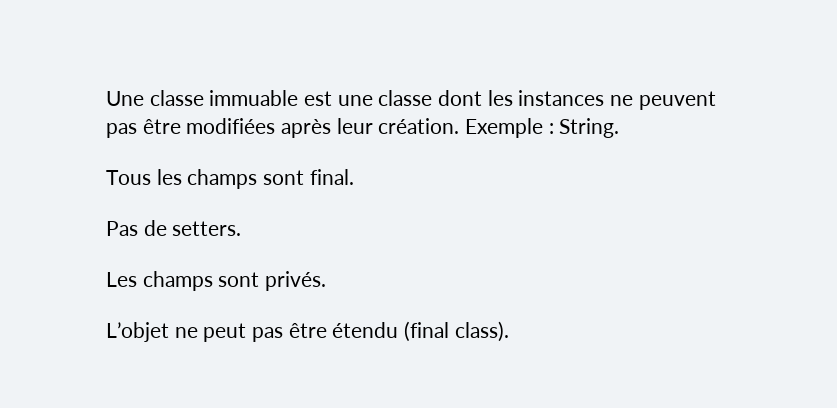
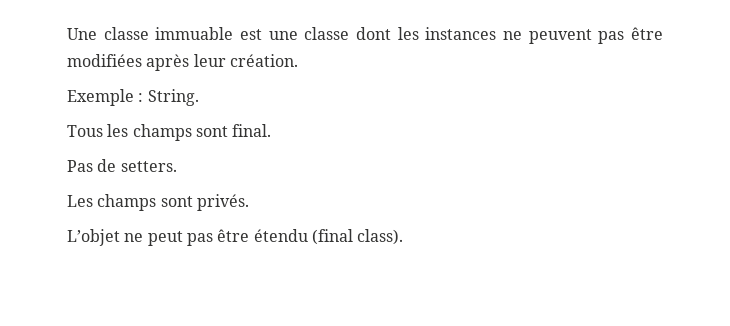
- Une classe immuable est une classe dont les instances ne peuvent pas être modifiées après leur création. Exemple : String.
+ Une classe immuable est une classe dont les instances ne peuvent pas être modifiées après leur création.
+ Exemple : String.

